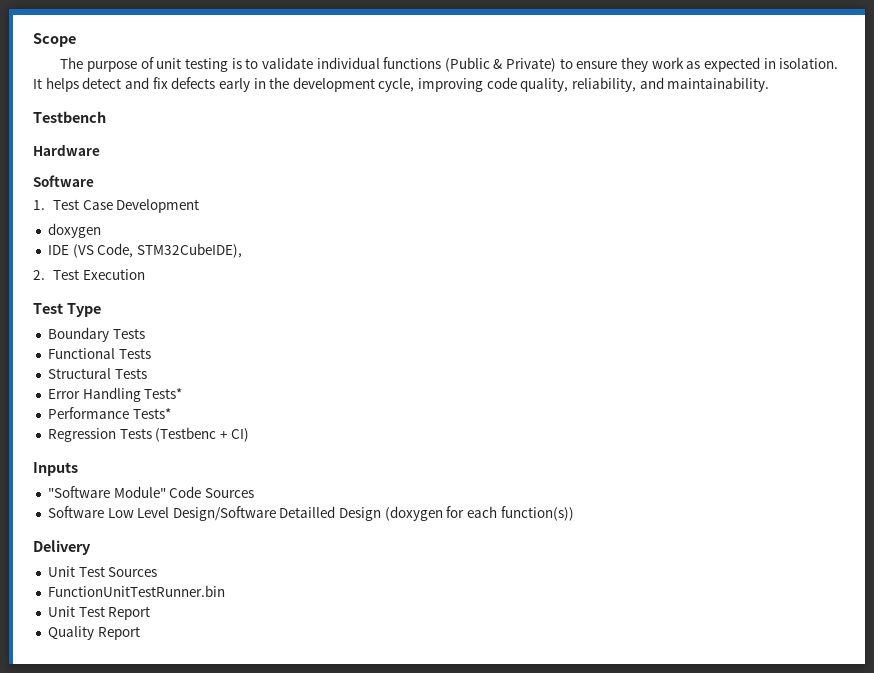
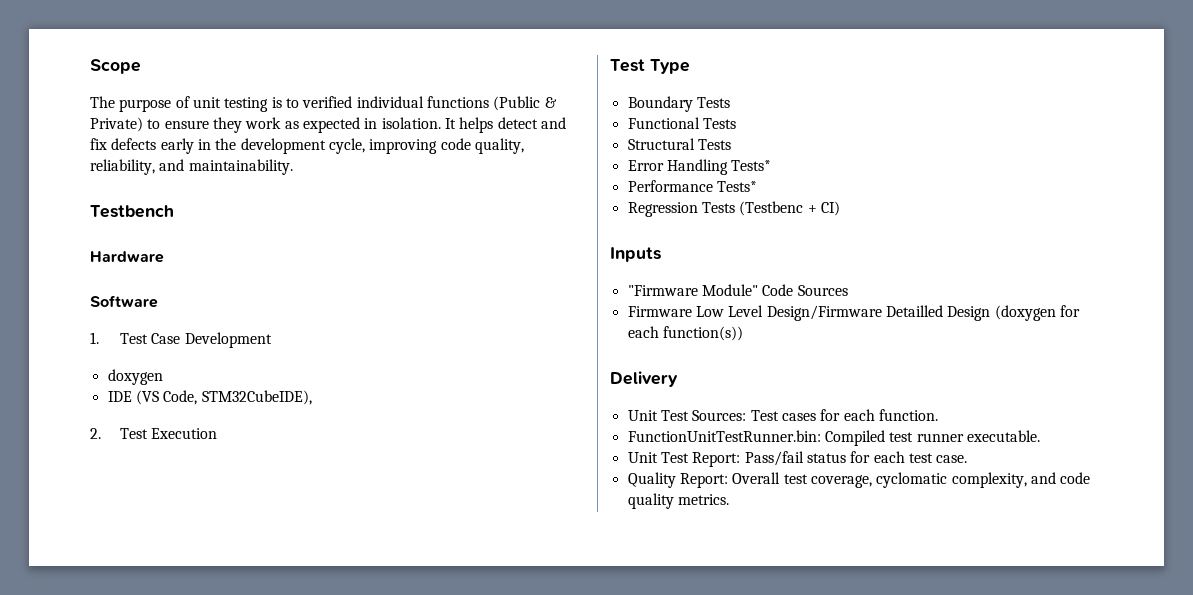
- The purpose of unit testing is to validate individual functions (Public & Private) to ensure they work as expected in isolation.
+ The purpose of unit testing is to verified individual functions (Public & Private) to ensure they work as expected in isolation.
- "Software Module" Code Sources
+ "Firmware Module" Code Sources
- Software Low Level Design/Software Detailled Design (doxygen for each function(s))
+ Firmware Low Level Design/Firmware Detailled Design (doxygen for each function(s))
- Unit Test Sources
- FunctionUnitTestRunner.bin
- Unit Test Report
- Quality Report
+ Unit Test Sources: Test cases for each function.
+ FunctionUnitTestRunner.bin: Compiled test runner executable.
+ Unit Test Report: Pass/fail status for each test case.
+ Quality Report: Overall test coverage, cyclomatic complexity, and code quality metrics.

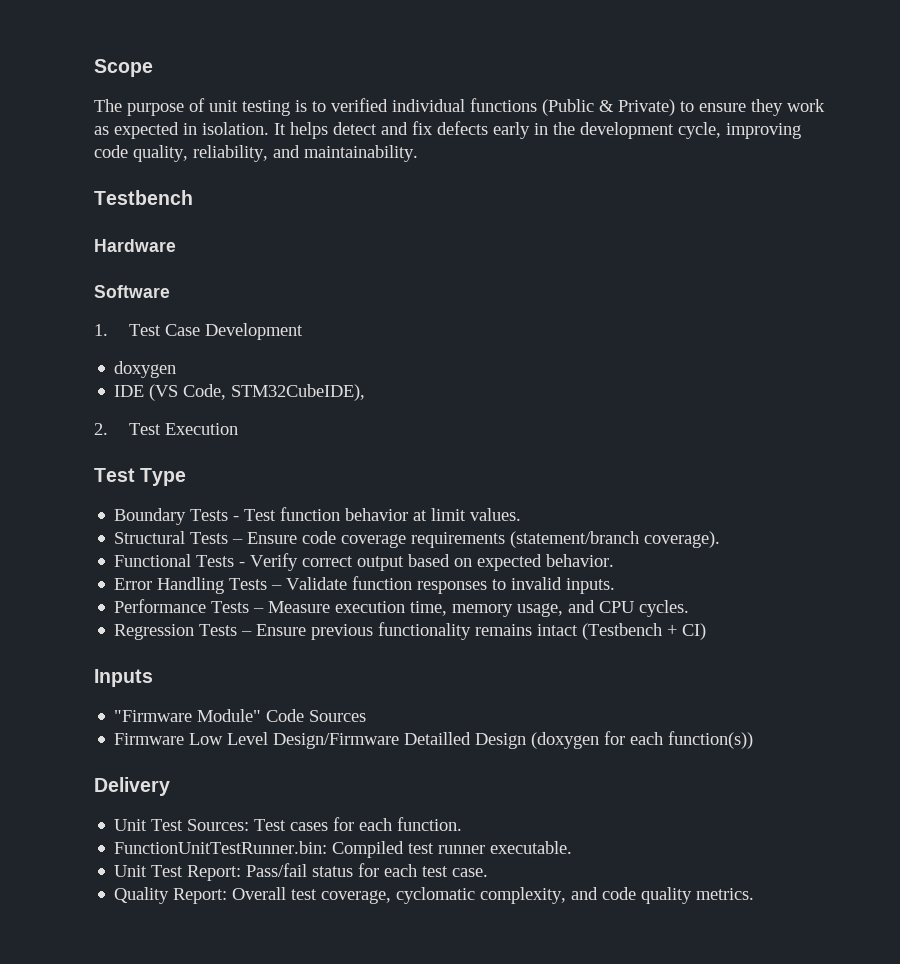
- Boundary Tests
- Functional Tests
- Structural Tests
- Error Handling Tests*
- Performance Tests*
- Regression Tests (Testbenc + CI)
+ Boundary Tests - Test function behavior at limit values.
+ Structural Tests – Ensure code coverage requirements (statement/branch coverage).
+ Functional Tests - Verify correct output based on expected behavior.
+ Error Handling Tests – Validate function responses to invalid inputs.
+ Performance Tests – Measure execution time, memory usage, and CPU cycles.
+ Regression Tests – Ensure previous functionality remains intact (Testbench + CI)

